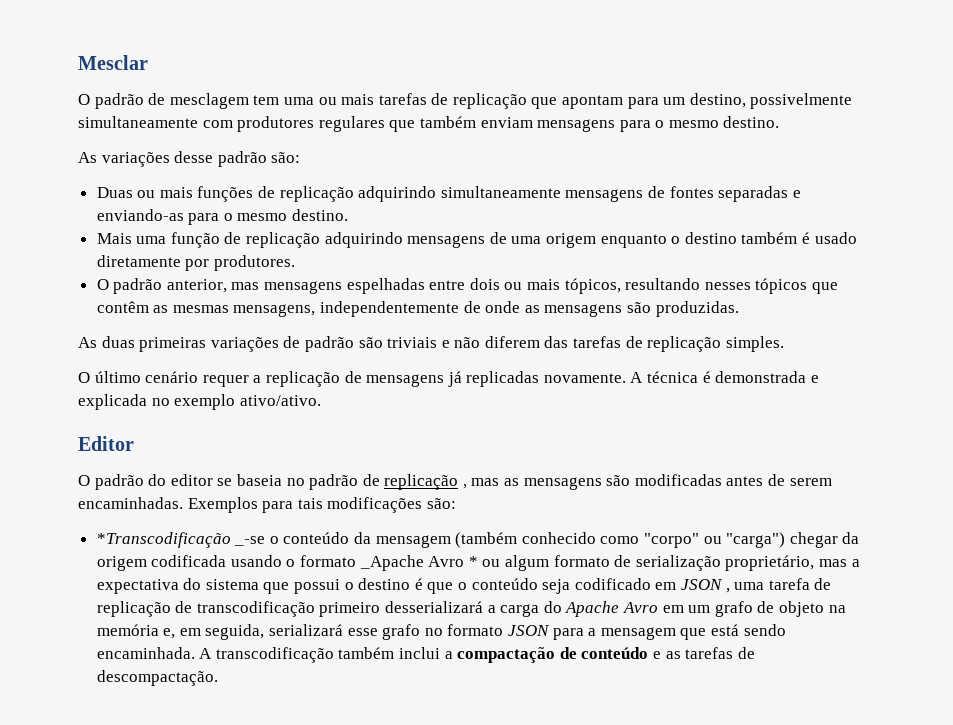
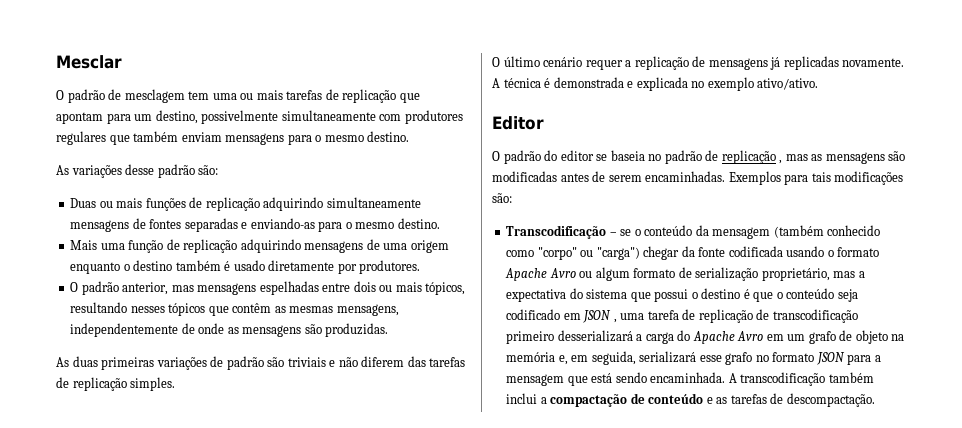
- *Transcodificação _-se o conteúdo da mensagem (também conhecido como "corpo" ou "carga") chegar da origem codificada usando o formato _Apache Avro * ou algum formato de serialização proprietário, mas a expectativa do sistema que possui o destino é que o conteúdo seja codificado em JSON , uma tarefa de replicação de transcodificação primeiro desserializará a carga do Apache Avro em um grafo de objeto na memória e, em seguida, serializará esse grafo no formato JSON para a mensagem que está sendo encaminhada.
+ Transcodificação – se o conteúdo da mensagem (também conhecido como "corpo" ou "carga") chegar da fonte codificada usando o formato Apache Avro ou algum formato de serialização proprietário, mas a expectativa do sistema que possui o destino é que o conteúdo seja codificado em JSON , uma tarefa de replicação de transcodificação primeiro desserializará a carga do Apache Avro em um grafo de objeto na memória e, em seguida, serializará esse grafo no formato JSON para a mensagem que está sendo encaminhada.

